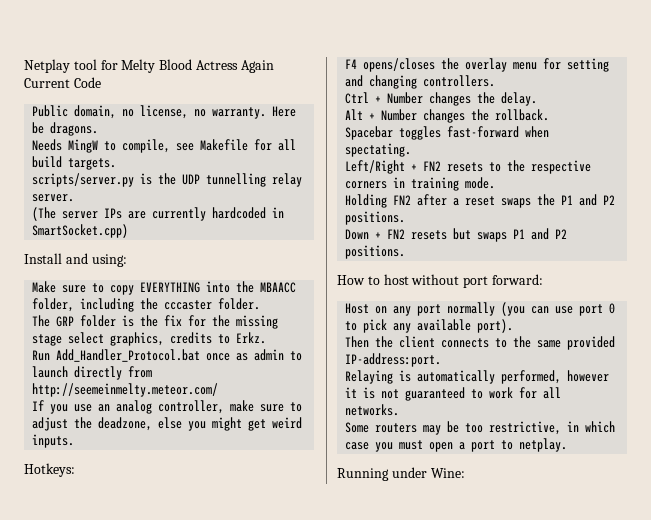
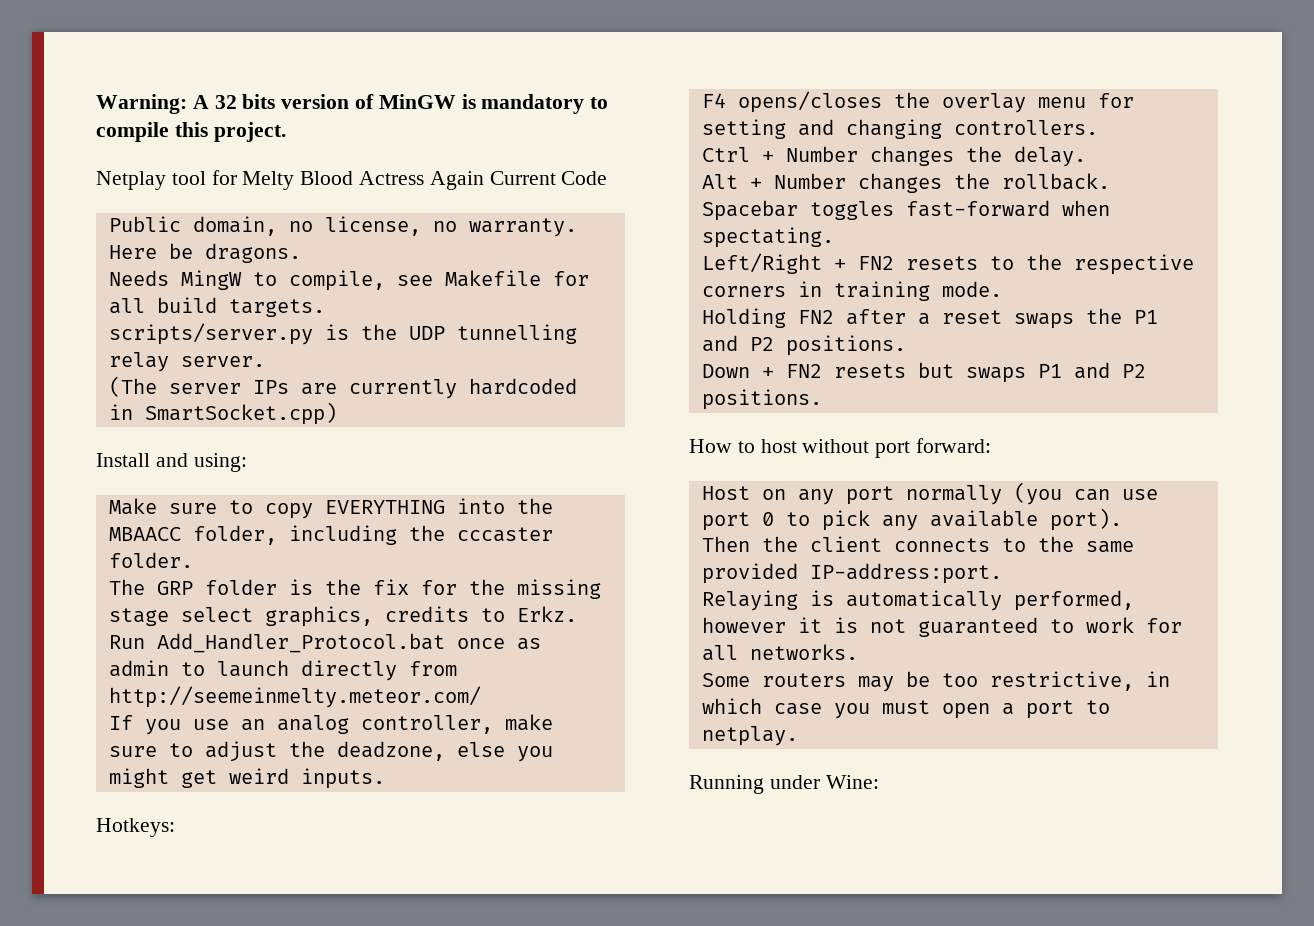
+ Warning: A 32 bits version of MinGW is mandatory to compile this project.

